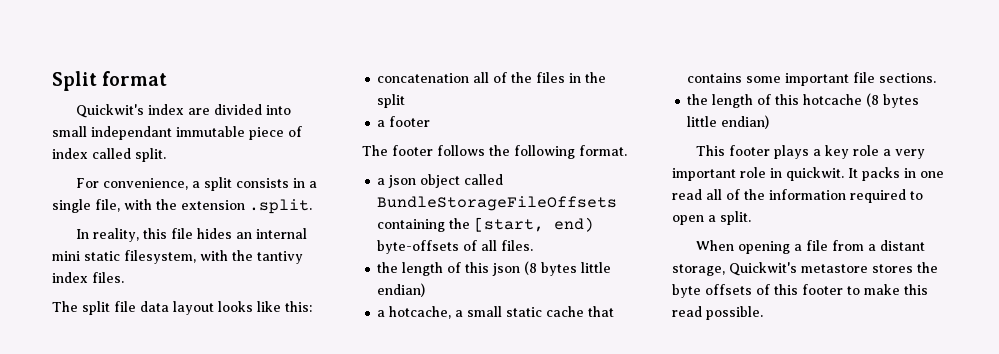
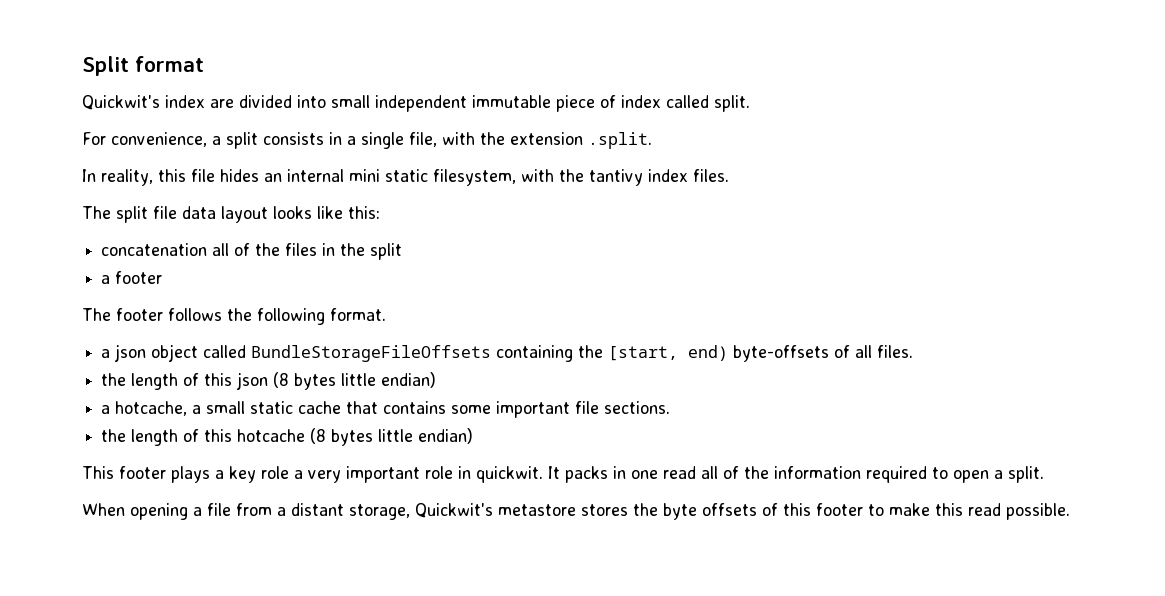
- Quickwit's index are divided into small independant immutable piece of index called split.
+ Quickwit's index are divided into small independent immutable piece of index called split.

